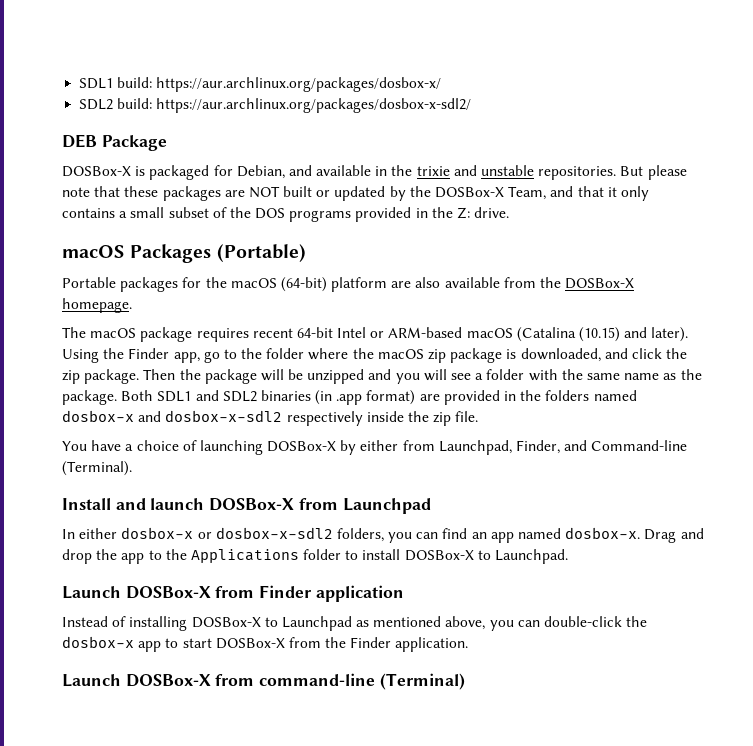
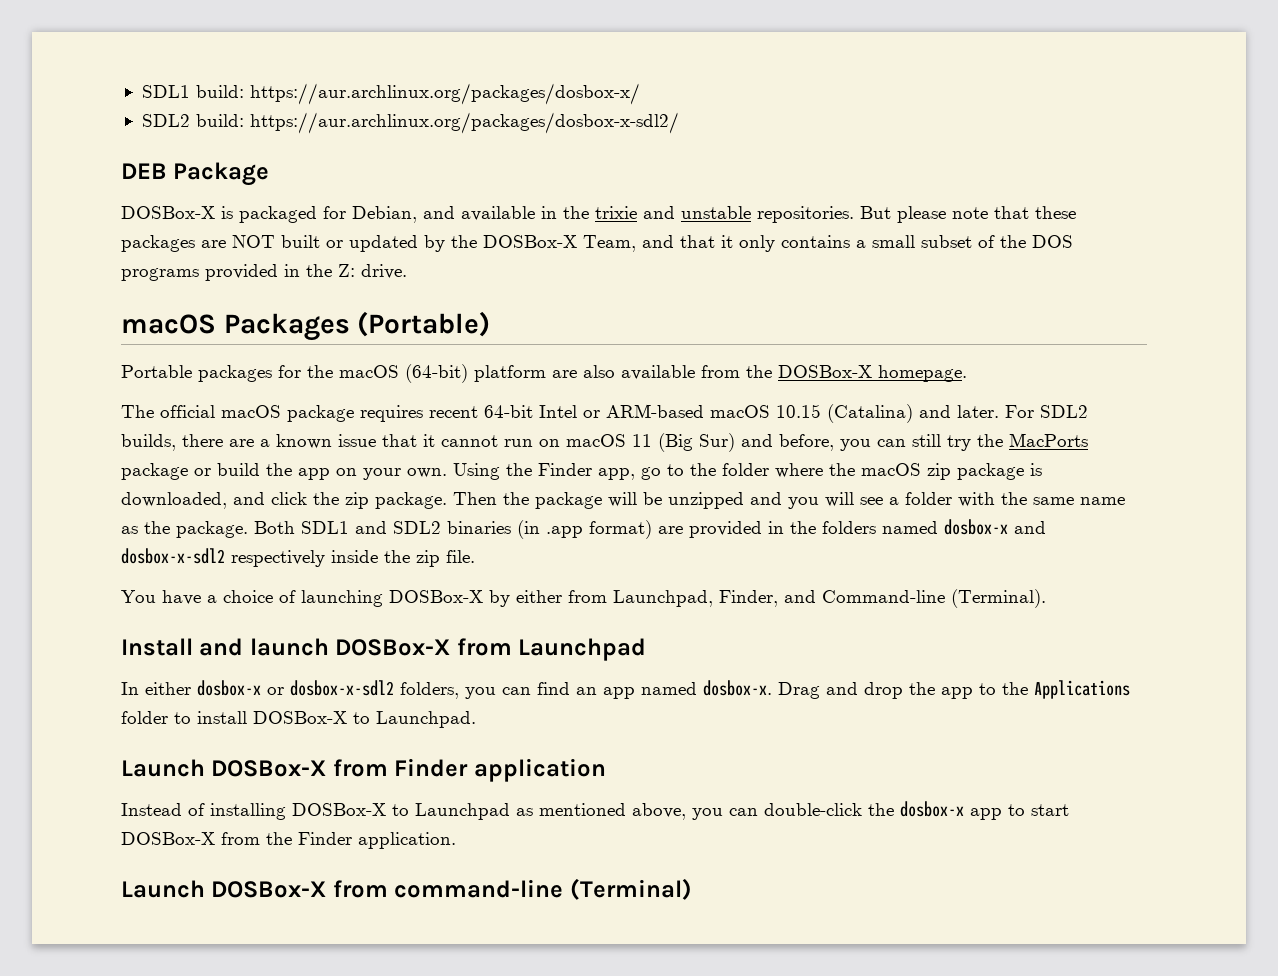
- The macOS package requires recent 64-bit Intel or ARM-based macOS (Catalina (10.15) and later).
+ The official macOS package requires recent 64-bit Intel or ARM-based macOS 10.15 (Catalina) and later. For SDL2 builds, there are a known issue that it cannot run on macOS 11 (Big Sur) and before, you can still try the MacPorts package or build the app on your own.

